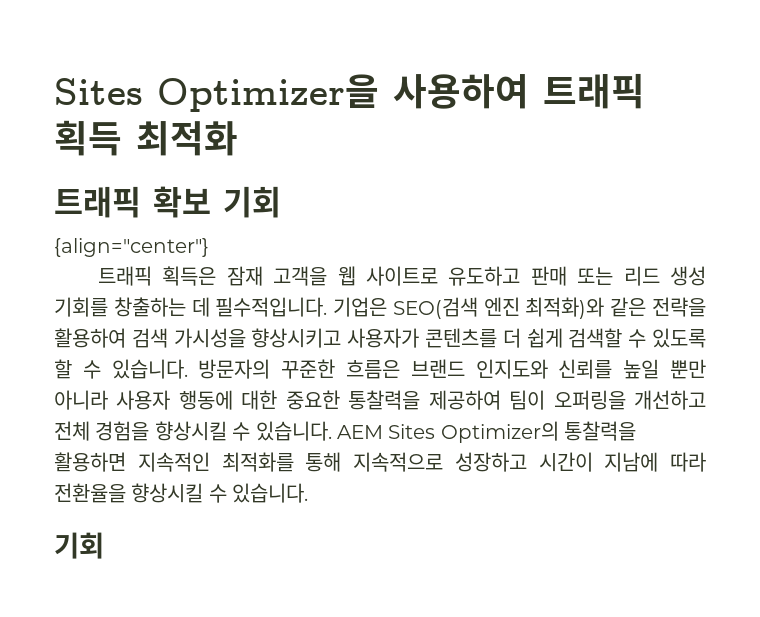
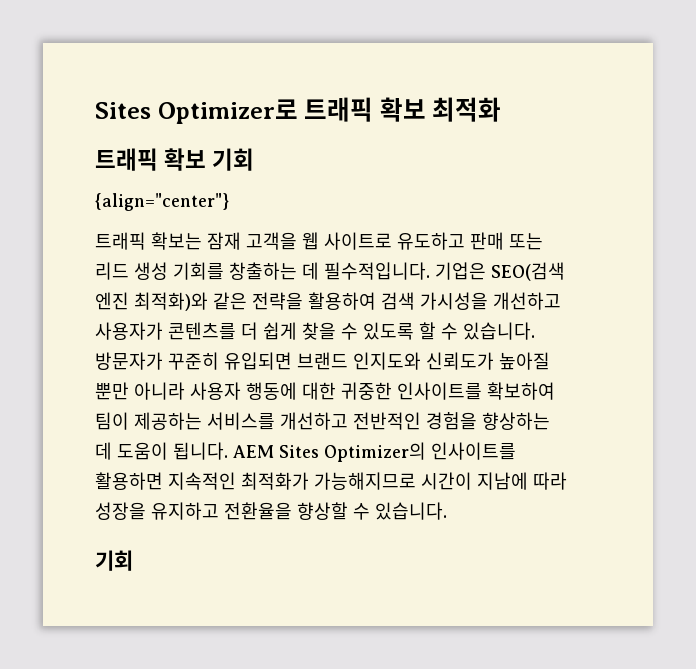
- Sites Optimizer을 사용하여 트래픽 획득 최적화
+ Sites Optimizer로 트래픽 확보 최적화
- 트래픽 획득은 잠재 고객을 웹 사이트로 유도하고 판매 또는 리드 생성 기회를 창출하는 데 필수적입니다.
+ 트래픽 확보는 잠재 고객을 웹 사이트로 유도하고 판매 또는 리드 생성 기회를 창출하는 데 필수적입니다.
- 기업은 SEO(검색 엔진 최적화)와 같은 전략을 활용하여 검색 가시성을 향상시키고 사용자가 콘텐츠를 더 쉽게 검색할 수 있도록 할 수 있습니다.
+ 기업은 SEO(검색 엔진 최적화)와 같은 전략을 활용하여 검색 가시성을 개선하고 사용자가 콘텐츠를 더 쉽게 찾을 수 있도록 할 수 있습니다.
- 방문자의 꾸준한 흐름은 브랜드 인지도와 신뢰를 높일 뿐만 아니라 사용자 행동에 대한 중요한 통찰력을 제공하여 팀이 오퍼링을 개선하고 전체 경험을 향상시킬 수 있습니다.
+ 방문자가 꾸준히 유입되면 브랜드 인지도와 신뢰도가 높아질 뿐만 아니라 사용자 행동에 대한 귀중한 인사이트를 확보하여 팀이 제공하는 서비스를 개선하고 전반적인 경험을 향상하는 데 도움이 됩니다.
- AEM Sites Optimizer의 통찰력을 활용하면 지속적인 최적화를 통해 지속적으로 성장하고 시간이 지남에 따라 전환율을 향상시킬 수 있습니다.
+ AEM Sites Optimizer의 인사이트를 활용하면 지속적인 최적화가 가능해지므로 시간이 지남에 따라 성장을 유지하고 전환율을 향상할 수 있습니다.

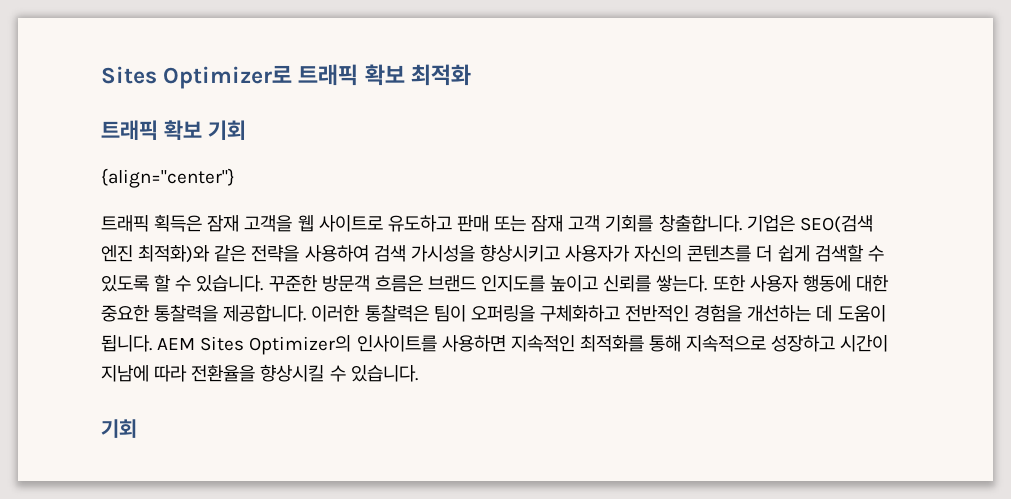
- 트래픽 확보는 잠재 고객을 웹 사이트로 유도하고 판매 또는 리드 생성 기회를 창출하는 데 필수적입니다.
+ 트래픽 획득은 잠재 고객을 웹 사이트로 유도하고 판매 또는 잠재 고객 기회를 창출합니다.
- 기업은 SEO(검색 엔진 최적화)와 같은 전략을 활용하여 검색 가시성을 개선하고 사용자가 콘텐츠를 더 쉽게 찾을 수 있도록 할 수 있습니다.
+ 기업은 SEO(검색 엔진 최적화)와 같은 전략을 사용하여 검색 가시성을 향상시키고 사용자가 자신의 콘텐츠를 더 쉽게 검색할 수 있도록 할 수 있습니다.
- 방문자가 꾸준히 유입되면 브랜드 인지도와 신뢰도가 높아질 뿐만 아니라 사용자 행동에 대한 귀중한 인사이트를 확보하여 팀이 제공하는 서비스를 개선하고 전반적인 경험을 향상하는 데 도움이 됩니다.
+ 꾸준한 방문객 흐름은 브랜드 인지도를 높이고 신뢰를 쌓는다. 또한 사용자 행동에 대한 중요한 통찰력을 제공합니다. 이러한 통찰력은 팀이 오퍼링을 구체화하고 전반적인 경험을 개선하는 데 도움이 됩니다.
- AEM Sites Optimizer의 인사이트를 활용하면 지속적인 최적화가 가능해지므로 시간이 지남에 따라 성장을 유지하고 전환율을 향상할 수 있습니다.
+ AEM Sites Optimizer의 인사이트를 사용하면 지속적인 최적화를 통해 지속적으로 성장하고 시간이 지남에 따라 전환율을 향상시킬 수 있습니다.

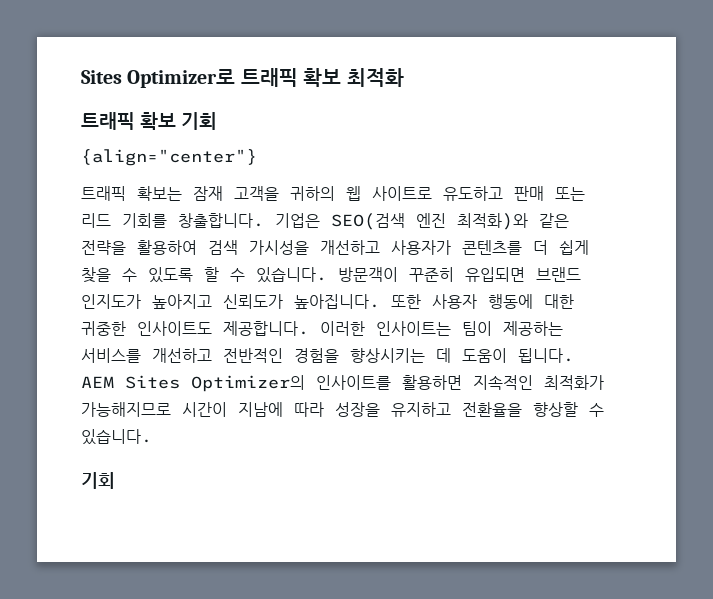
- 트래픽 획득은 잠재 고객을 웹 사이트로 유도하고 판매 또는 잠재 고객 기회를 창출합니다.
+ 트래픽 확보는 잠재 고객을 귀하의 웹 사이트로 유도하고 판매 또는 리드 기회를 창출합니다.
- 기업은 SEO(검색 엔진 최적화)와 같은 전략을 사용하여 검색 가시성을 향상시키고 사용자가 자신의 콘텐츠를 더 쉽게 검색할 수 있도록 할 수 있습니다.
+ 기업은 SEO(검색 엔진 최적화)와 같은 전략을 활용하여 검색 가시성을 개선하고 사용자가 콘텐츠를 더 쉽게 찾을 수 있도록 할 수 있습니다.
- 꾸준한 방문객 흐름은 브랜드 인지도를 높이고 신뢰를 쌓는다. 또한 사용자 행동에 대한 중요한 통찰력을 제공합니다. 이러한 통찰력은 팀이 오퍼링을 구체화하고 전반적인 경험을 개선하는 데 도움이 됩니다.
+ 방문객이 꾸준히 유입되면 브랜드 인지도가 높아지고 신뢰도가 높아집니다. 또한 사용자 행동에 대한 귀중한 인사이트도 제공합니다. 이러한 인사이트는 팀이 제공하는 서비스를 개선하고 전반적인 경험을 향상시키는 데 도움이 됩니다.
- AEM Sites Optimizer의 인사이트를 사용하면 지속적인 최적화를 통해 지속적으로 성장하고 시간이 지남에 따라 전환율을 향상시킬 수 있습니다.
+ AEM Sites Optimizer의 인사이트를 활용하면 지속적인 최적화가 가능해지므로 시간이 지남에 따라 성장을 유지하고 전환율을 향상할 수 있습니다.

